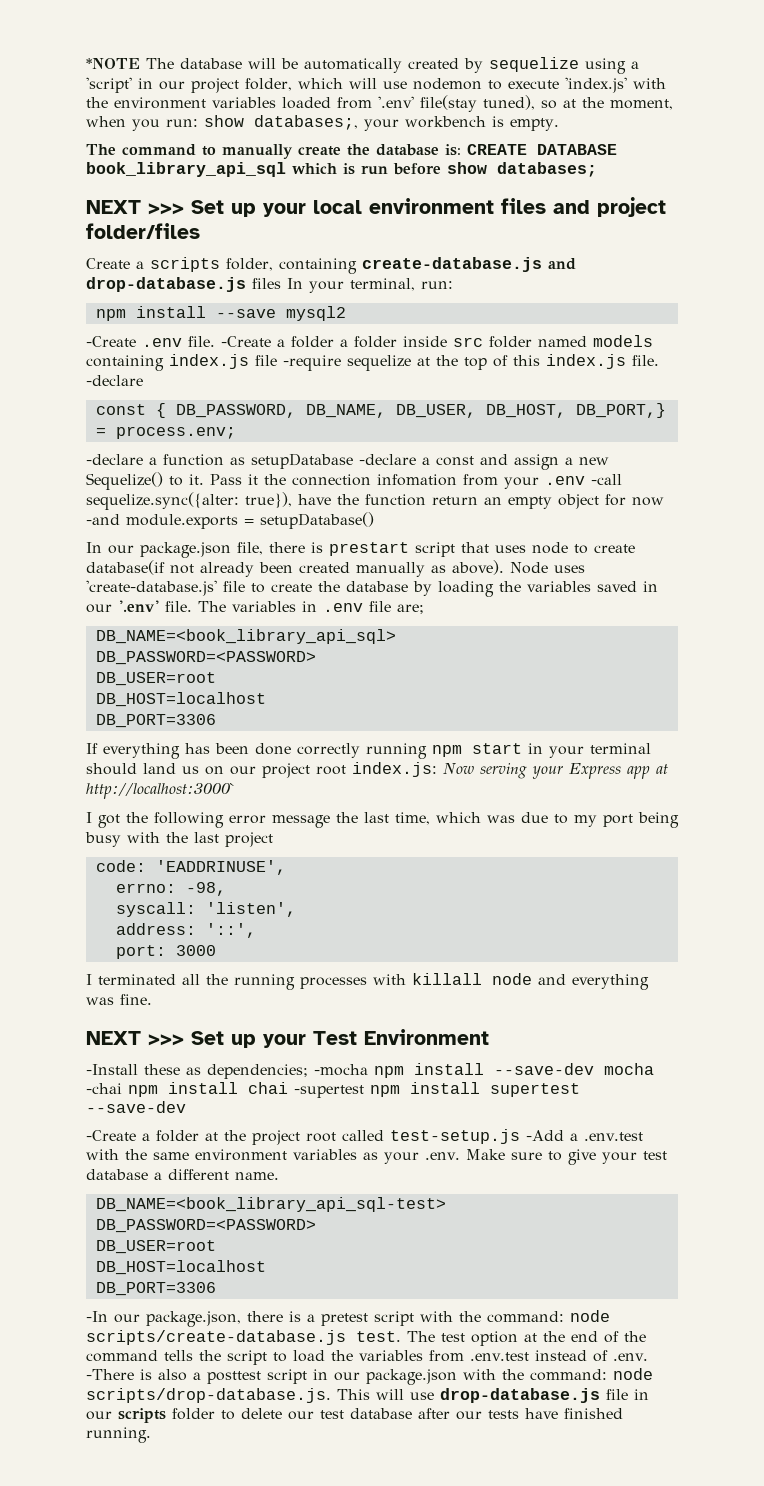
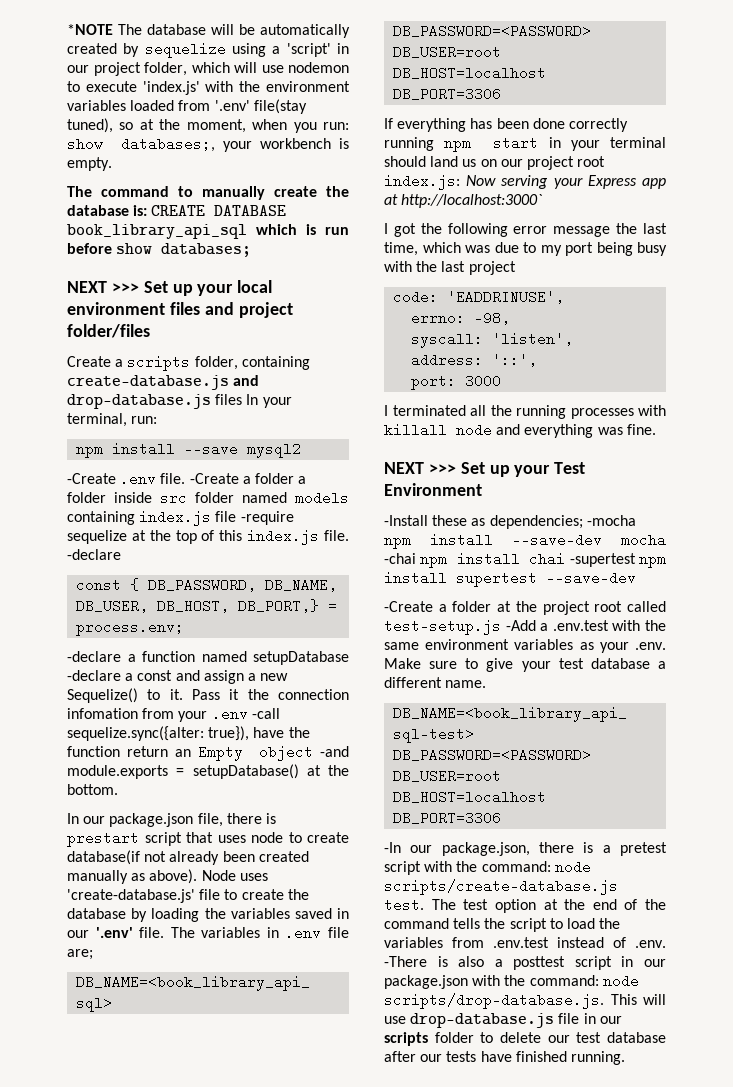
- -declare a function as setupDatabase -declare a const and assign a new Sequelize() to it.
+ -declare a function named setupDatabase -declare a const and assign a new Sequelize() to it.
- Pass it the connection infomation from your .env -call sequelize.sync({alter: true}), have the function return an empty object for now -and module.exports = setupDatabase()
+ Pass it the connection infomation from your .env -call sequelize.sync({alter: true}), have the function return an Empty object -and module.exports = setupDatabase() at the bottom.

